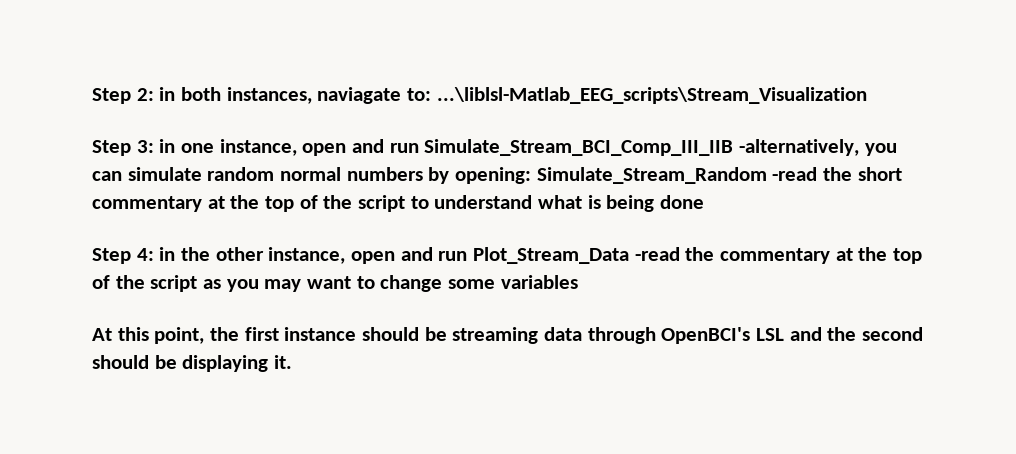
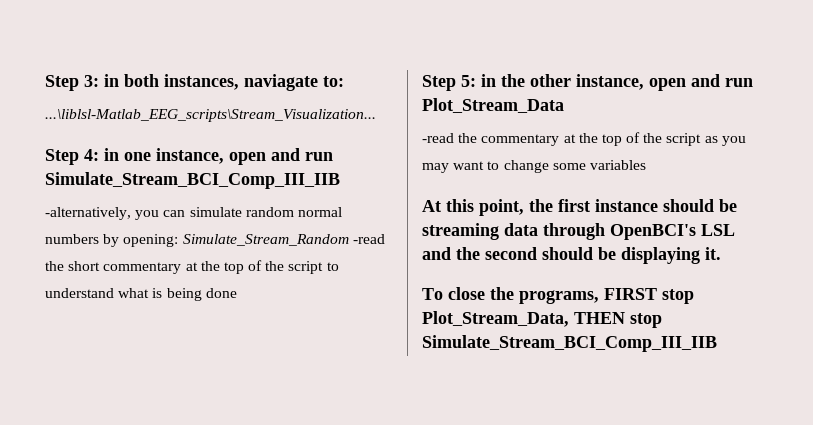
- Step 2: in both instances, naviagate to: ...\liblsl-Matlab_EEG_scripts\Stream_Visualization
- Step 3: in one instance, open and run Simulate_Stream_BCI_Comp_III_IIB -alternatively, you can simulate random normal numbers by opening: Simulate_Stream_Random -read the short commentary at the top of the script to understand what is being done
+ Step 3: in both instances, naviagate to:
+ ...\liblsl-Matlab_EEG_scripts\Stream_Visualization...
+ Step 4: in one instance, open and run Simulate_Stream_BCI_Comp_III_IIB
+ -alternatively, you can simulate random normal numbers by opening: Simulate_Stream_Random -read the short commentary at the top of the script to understand what is being done
- Step 4: in the other instance, open and run Plot_Stream_Data -read the commentary at the top of the script as you may want to change some variables
+ Step 5: in the other instance, open and run Plot_Stream_Data
+ -read the commentary at the top of the script as you may want to change some variables
+ To close the programs, FIRST stop Plot_Stream_Data, THEN stop Simulate_Stream_BCI_Comp_III_IIB

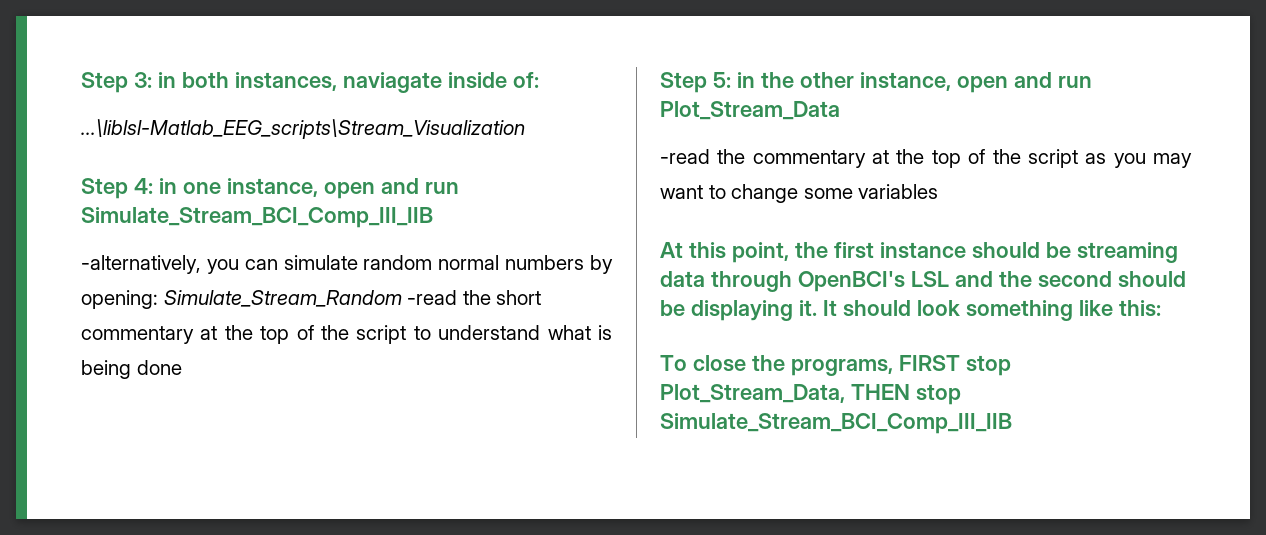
- Step 3: in both instances, naviagate to:
- ...\liblsl-Matlab_EEG_scripts\Stream_Visualization...
+ Step 3: in both instances, naviagate inside of:
+ ...\liblsl-Matlab_EEG_scripts\Stream_Visualization
+ It should look something like this:

